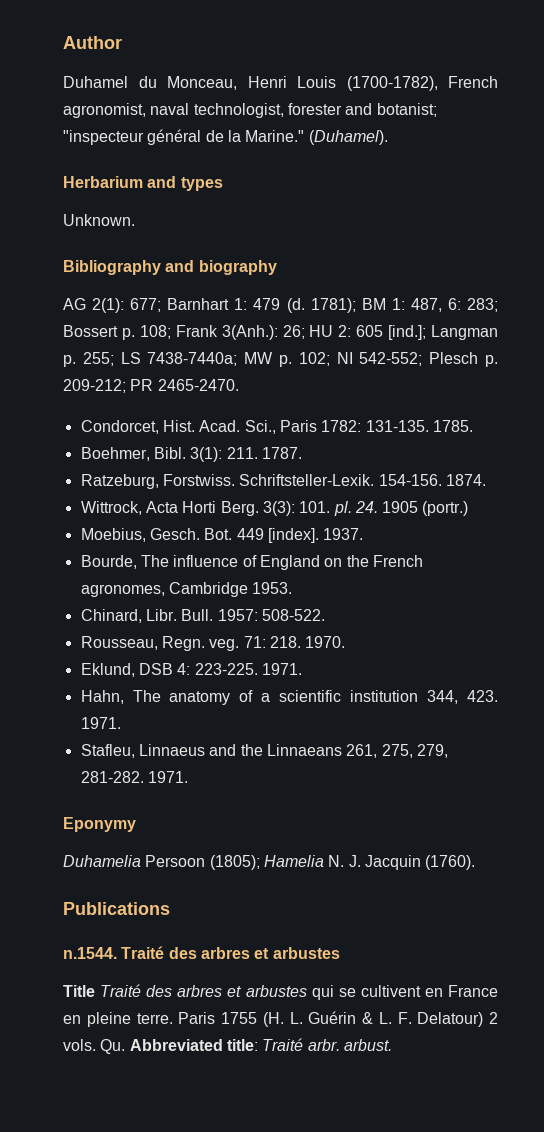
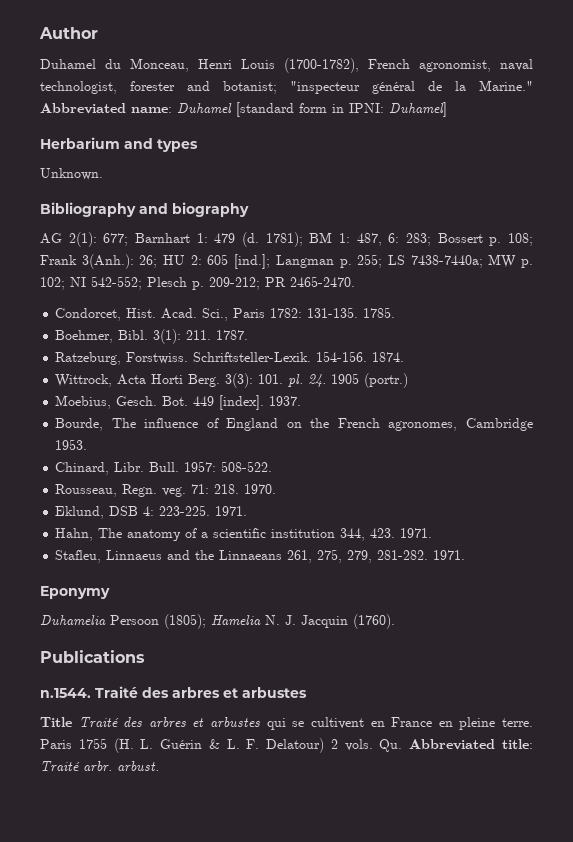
- (Duhamel).
+ Abbreviated name: Duhamel [standard form in IPNI: Duhamel]

